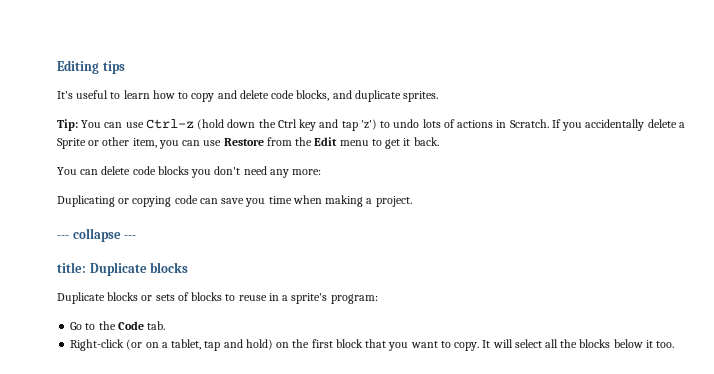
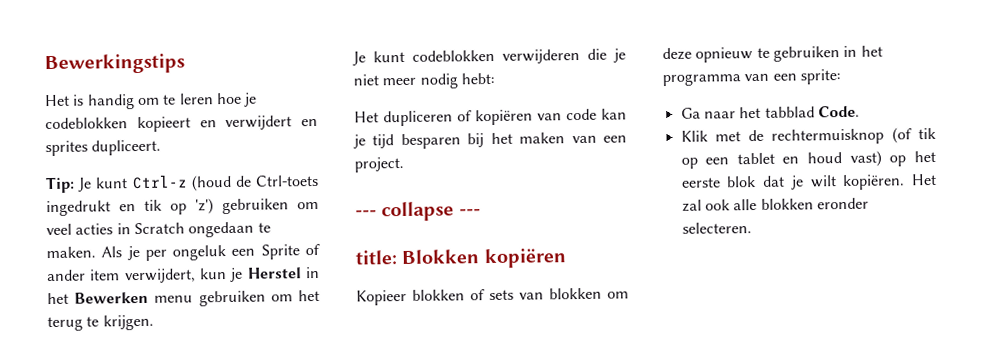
- Editing tips
- It's useful to learn how to copy and delete code blocks, and duplicate sprites.
- Tip: You can use Ctrl-z (hold down the Ctrl key and tap 'z') to undo lots of actions in Scratch. If you accidentally delete a Sprite or other item, you can use Restore from the Edit menu to get it back.
- You can delete code blocks you don't need any more:
- Duplicating or copying code can save you time when making a project.
+ Bewerkingstips
+ Het is handig om te leren hoe je codeblokken kopieert en verwijdert en sprites dupliceert.
+ Tip: Je kunt Ctrl-z (houd de Ctrl-toets ingedrukt en tik op 'z') gebruiken om veel acties in Scratch ongedaan te maken. Als je per ongeluk een Sprite of ander item verwijdert, kun je Herstel in het Bewerken menu gebruiken om het terug te krijgen.
+ Je kunt codeblokken verwijderen die je niet meer nodig hebt:
+ Het dupliceren of kopiëren van code kan je tijd besparen bij het maken van een project.
- title: Duplicate blocks
- Duplicate blocks or sets of blocks to reuse in a sprite's program:
- Go to the Code tab.
- Right-click (or on a tablet, tap and hold) on the first block that you want to copy. It will select all the blocks below it too.
+ title: Blokken kopiëren
+ Kopieer blokken of sets van blokken om deze opnieuw te gebruiken in het programma van een sprite:
+ Ga naar het tabblad Code.
+ Klik met de rechtermuisknop (of tik op een tablet en houd vast) op het eerste blok dat je wilt kopiëren. Het zal ook alle blokken eronder selecteren.

